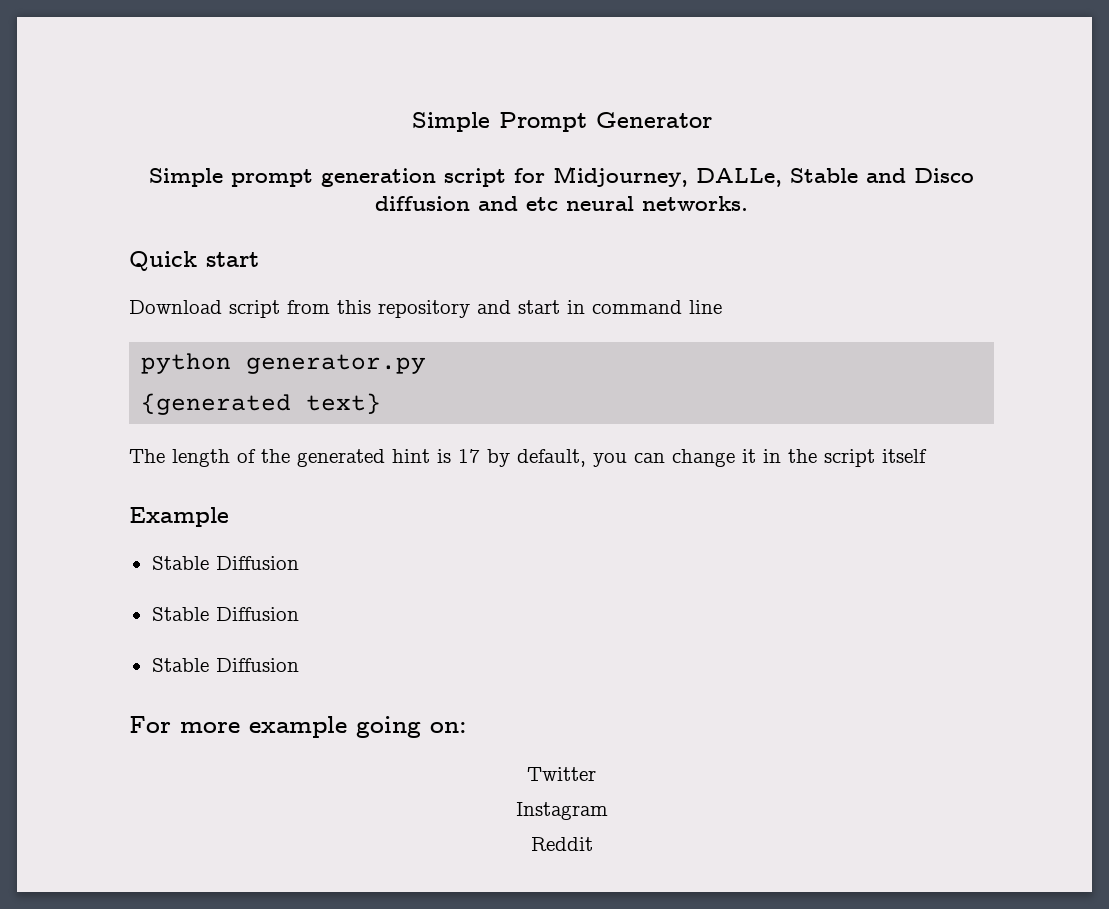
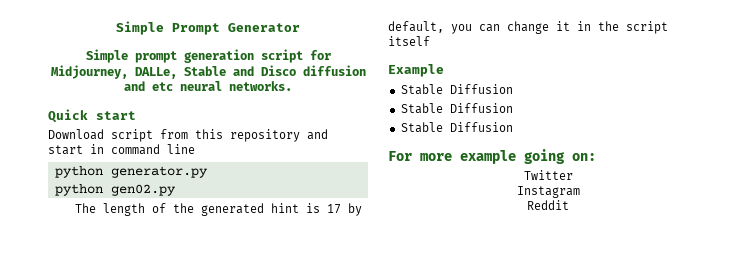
- {generated text}
+ python gen02.py

